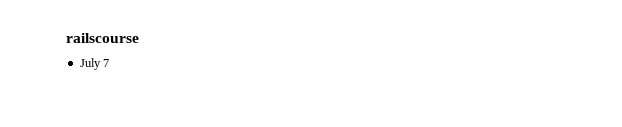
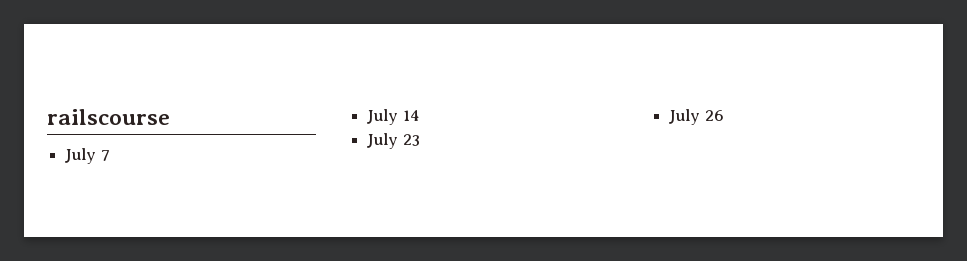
+ July 14
+ July 23
+ July 26

